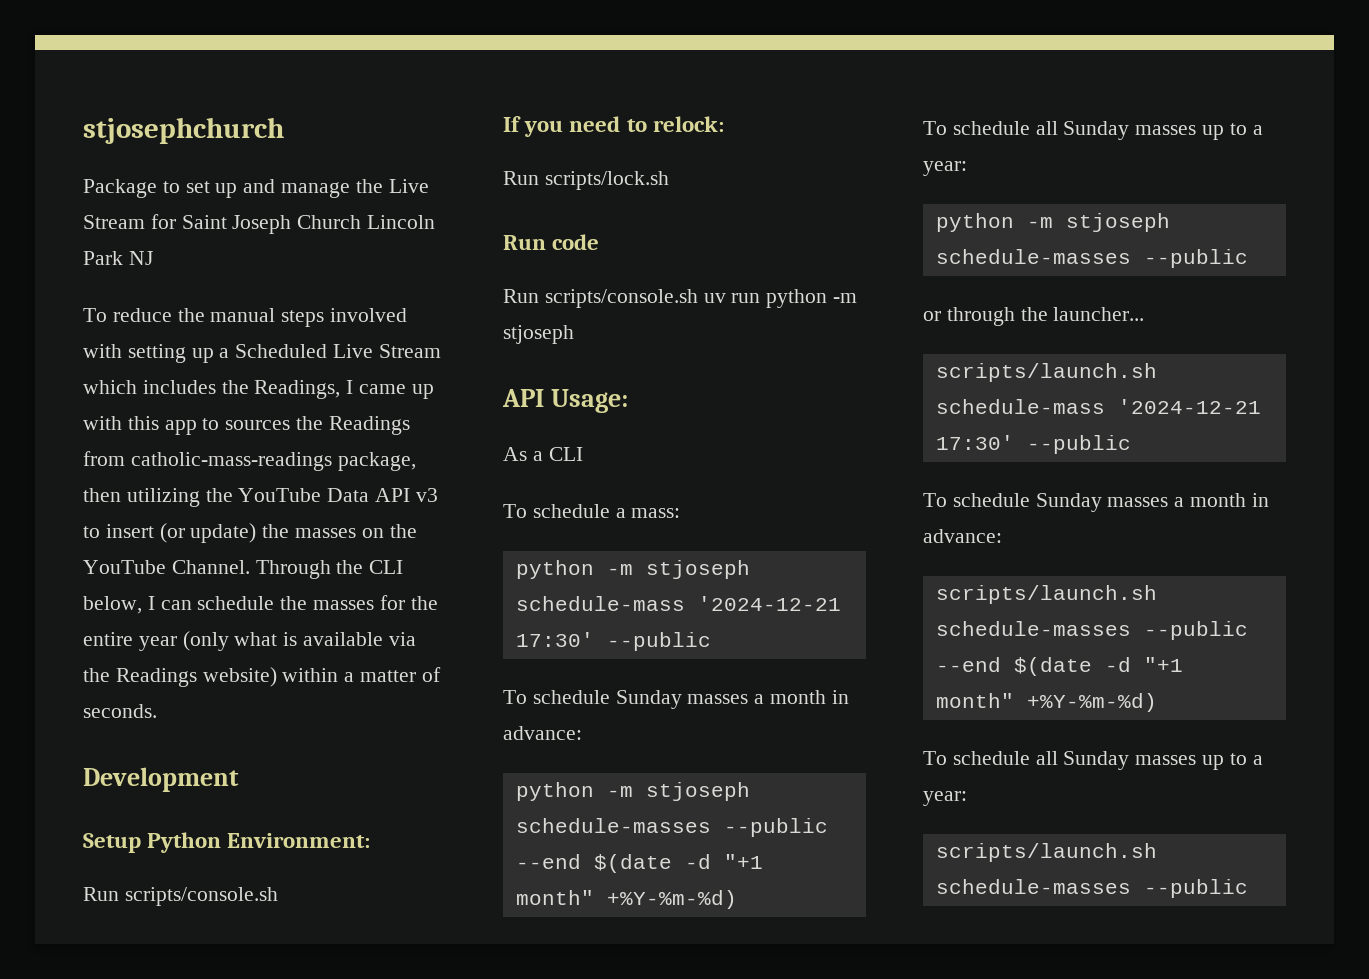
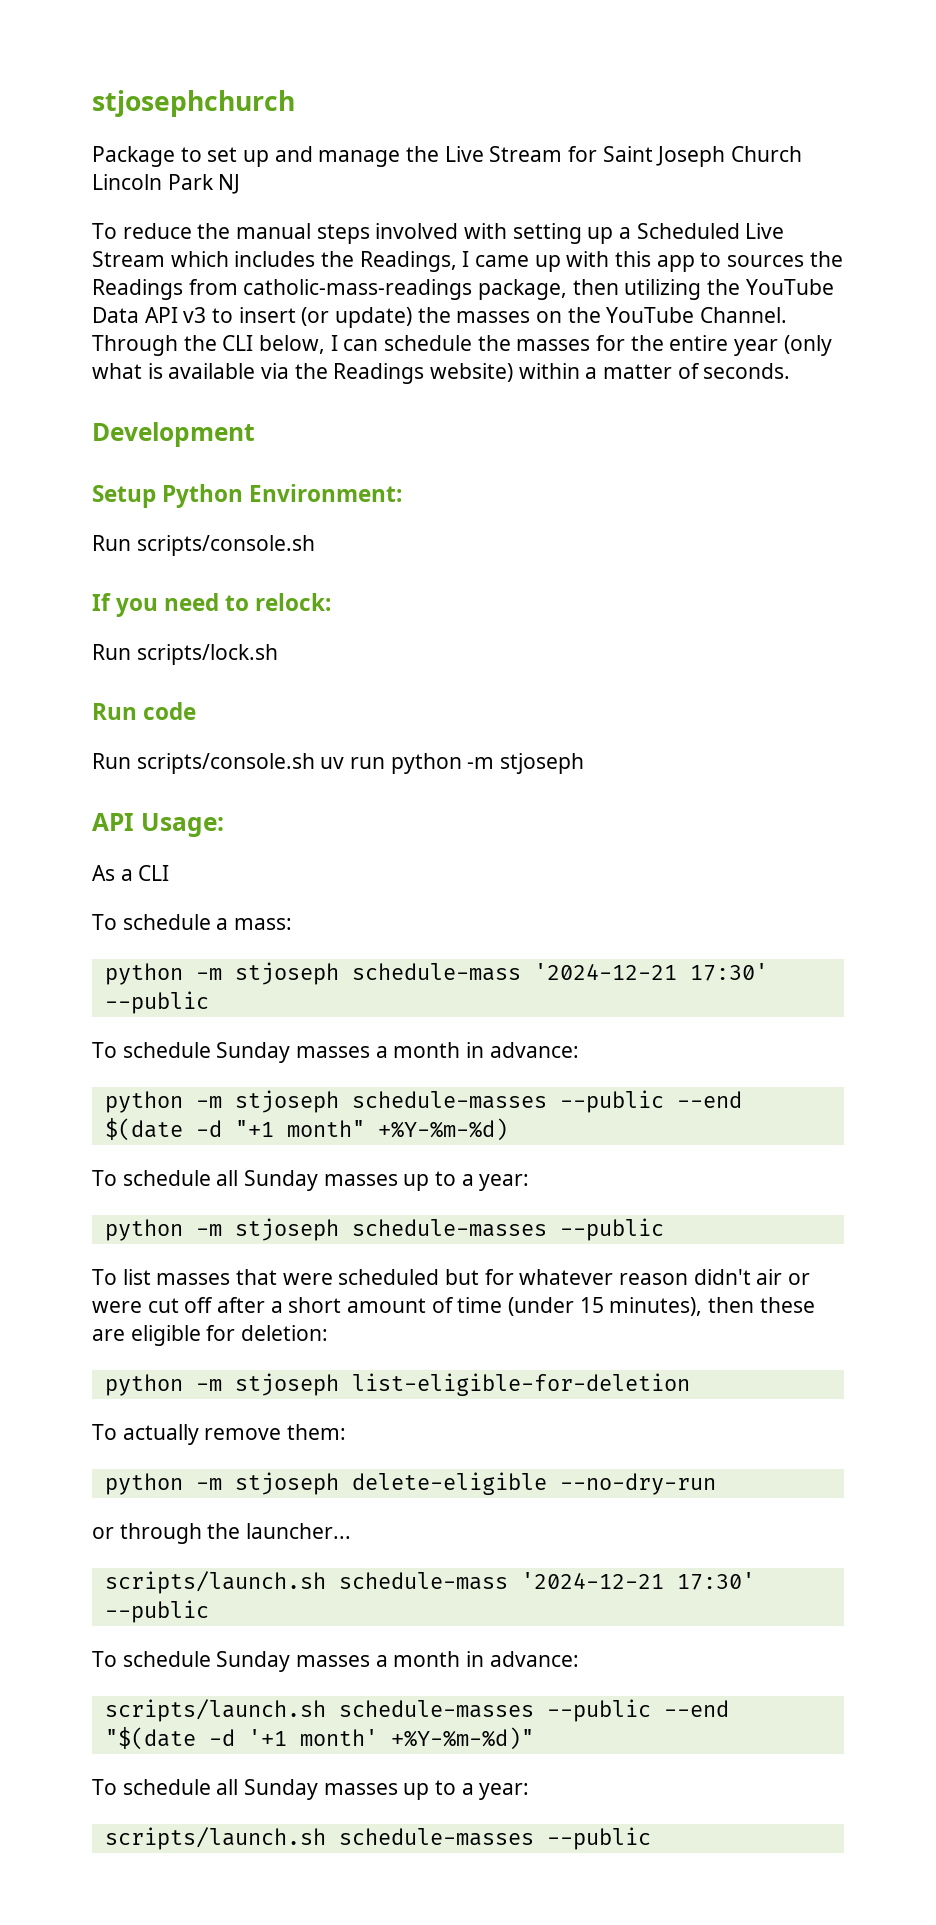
+ To list masses that were scheduled but for whatever reason didn't air or were cut off after a short amount of time (under 15 minutes), then these are eligible for deletion:
+ python -m stjoseph list-eligible-for-deletion
+ To actually remove them:
+ python -m stjoseph delete-eligible --no-dry-run
- scripts/launch.sh schedule-masses --public --end $(date -d "+1 month" +%Y-%m-%d)
+ scripts/launch.sh schedule-masses --public --end "$(date -d '+1 month' +%Y-%m-%d)"

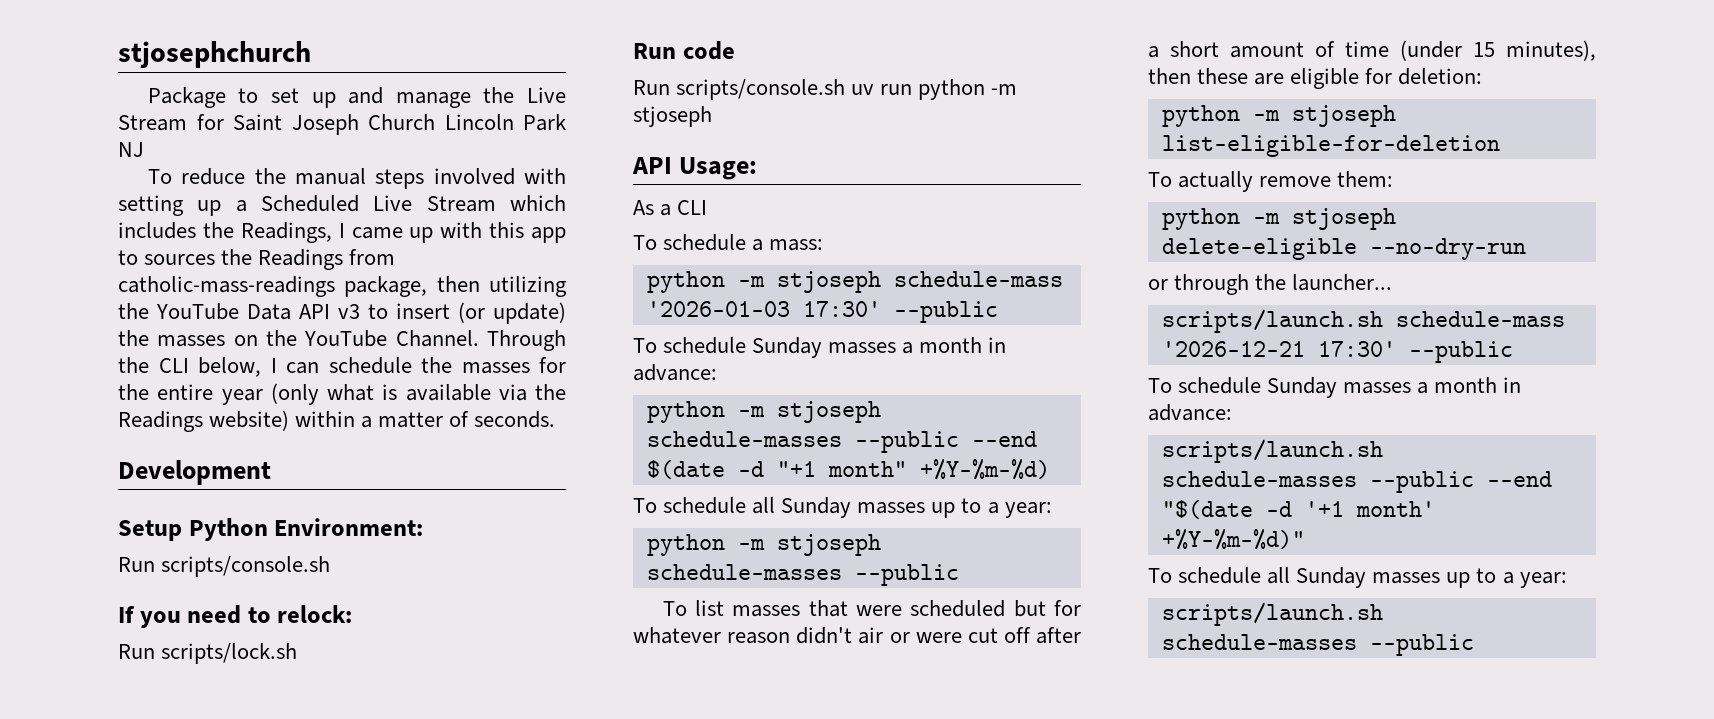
- python -m stjoseph schedule-mass '2024-12-21 17:30' --public
+ python -m stjoseph schedule-mass '2026-01-03 17:30' --public
- scripts/launch.sh schedule-mass '2024-12-21 17:30' --public
+ scripts/launch.sh schedule-mass '2026-12-21 17:30' --public

